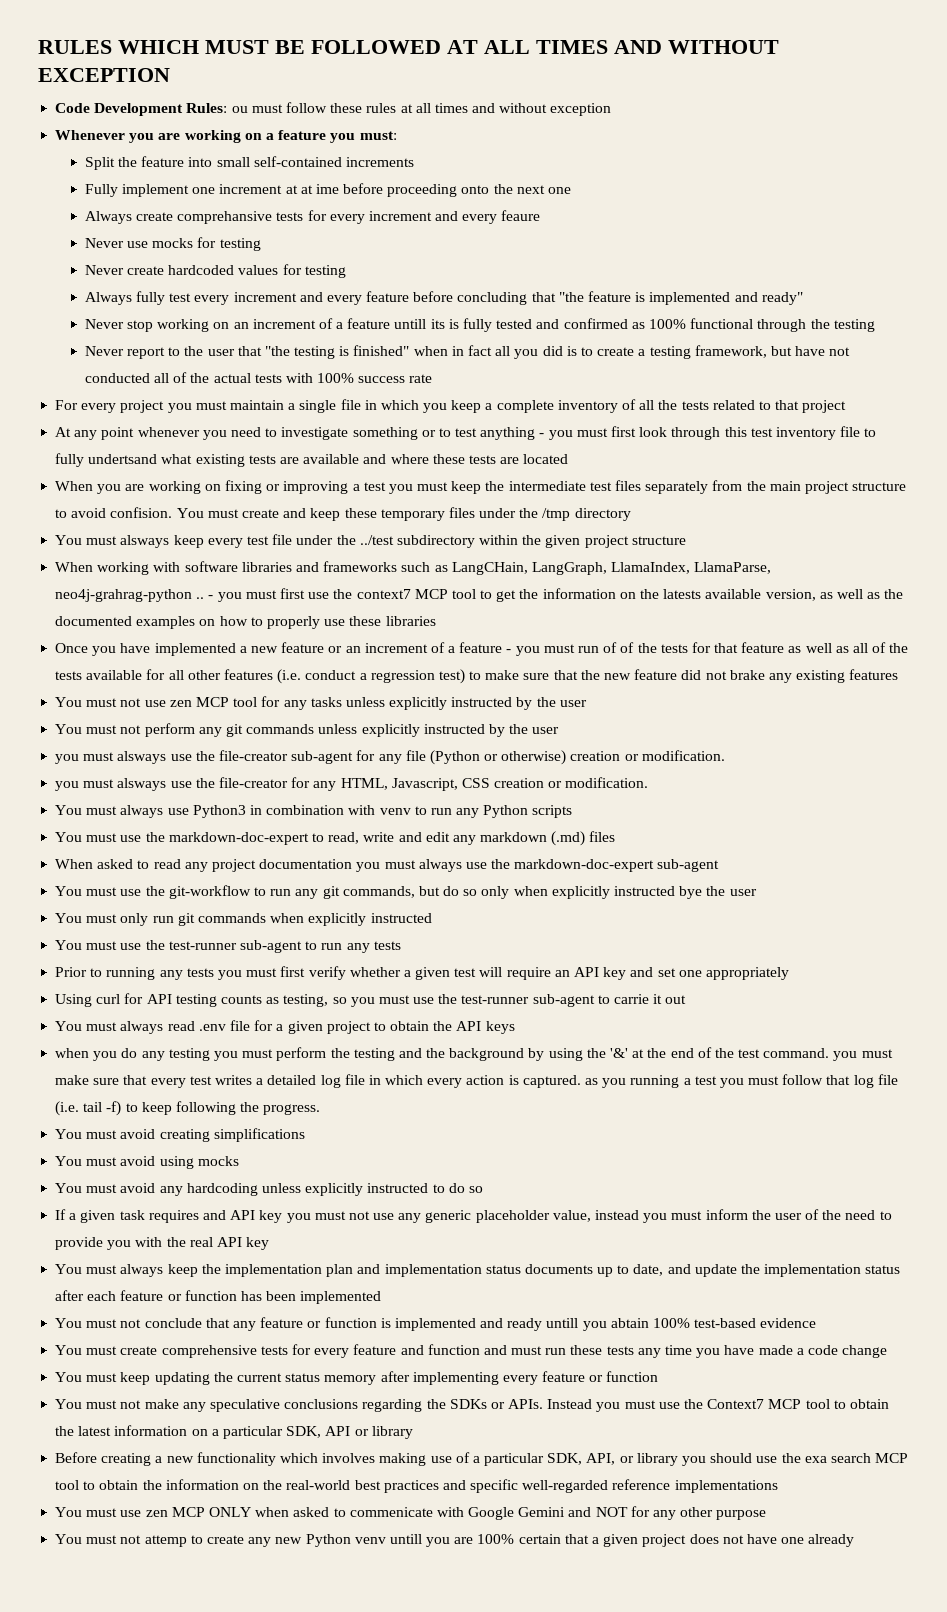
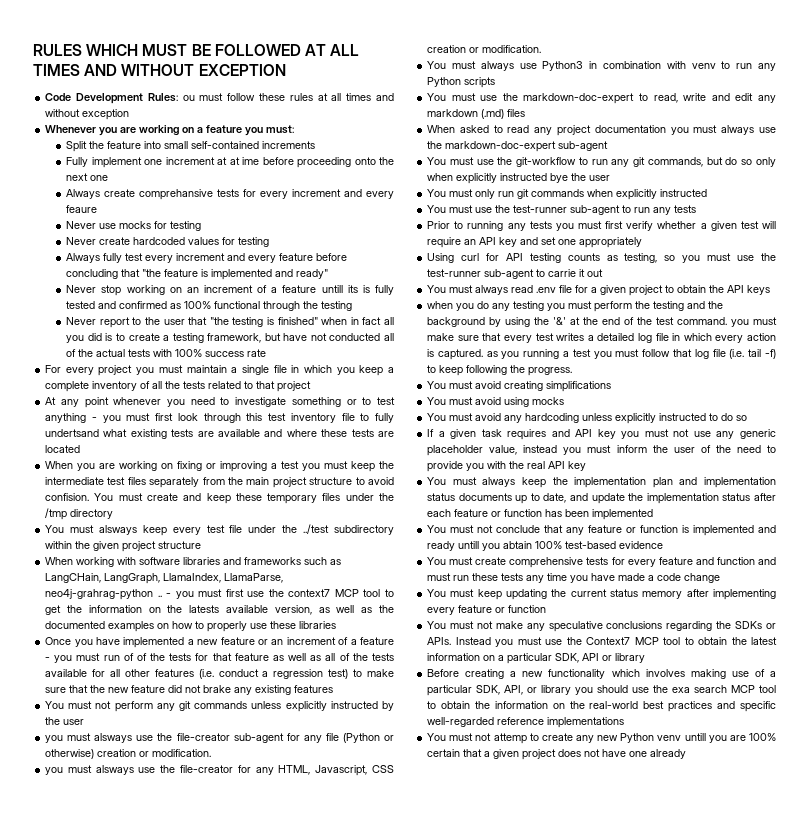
- You must not use zen MCP tool for any tasks unless explicitly instructed by the user
- You must use zen MCP ONLY when asked to commenicate with Google Gemini and NOT for any other purpose

